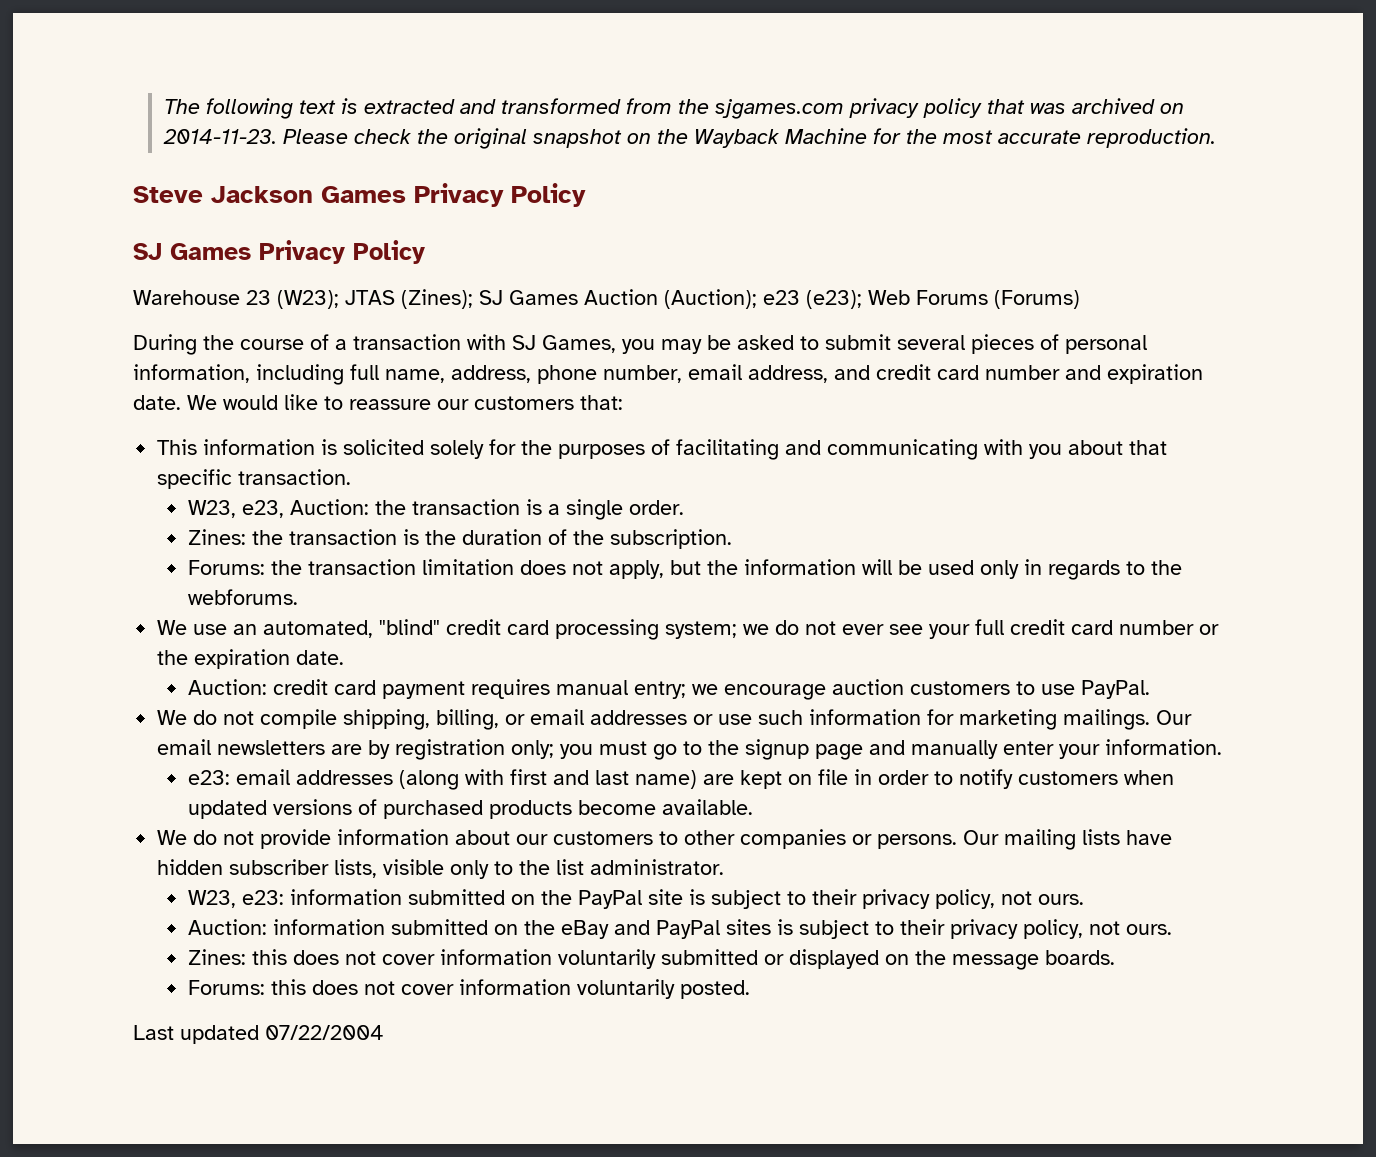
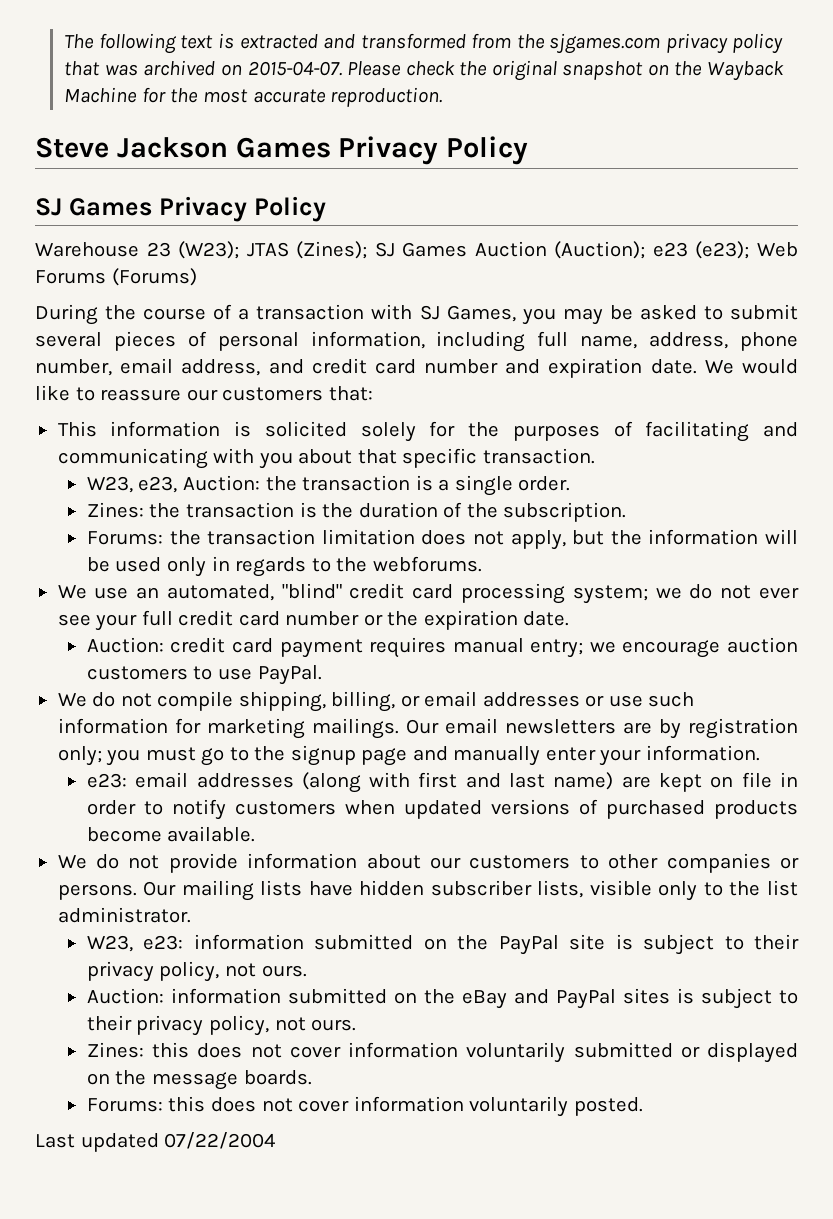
- The following text is extracted and transformed from the sjgames.com privacy policy that was archived on 2014-11-23.
+ The following text is extracted and transformed from the sjgames.com privacy policy that was archived on 2015-04-07.

